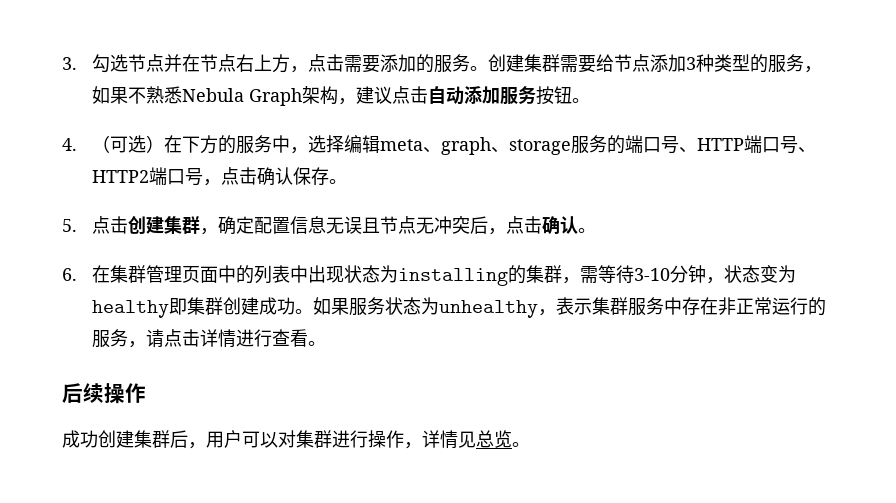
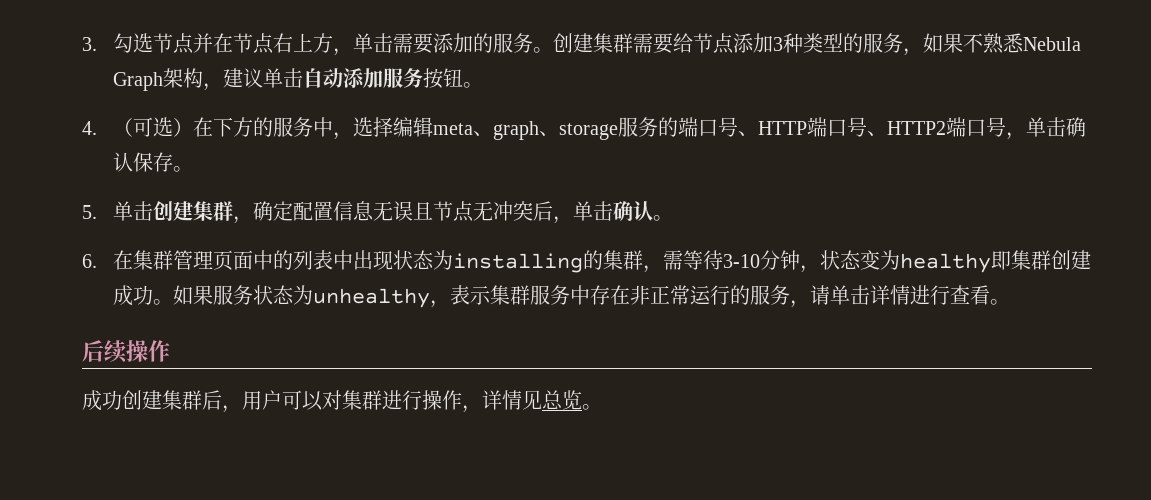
- 3.勾选节点并在节点右上方，点击需要添加的服务。
+ 3.勾选节点并在节点右上方，单击需要添加的服务。
- 创建集群需要给节点添加3种类型的服务，如果不熟悉Nebula Graph架构，建议点击自动添加服务按钮。
+ 创建集群需要给节点添加3种类型的服务，如果不熟悉Nebula Graph架构，建议单击自动添加服务按钮。
- 4.（可选）在下方的服务中，选择编辑meta、graph、storage服务的端口号、HTTP端口号、HTTP2端口号，点击确认保存。
+ 4.（可选）在下方的服务中，选择编辑meta、graph、storage服务的端口号、HTTP端口号、HTTP2端口号，单击确认保存。
- 5.点击创建集群，确定配置信息无误且节点无冲突后，点击确认。
+ 5.单击创建集群，确定配置信息无误且节点无冲突后，单击确认。
- 如果服务状态为unhealthy，表示集群服务中存在非正常运行的服务，请点击详情进行查看。
+ 如果服务状态为unhealthy，表示集群服务中存在非正常运行的服务，请单击详情进行查看。

